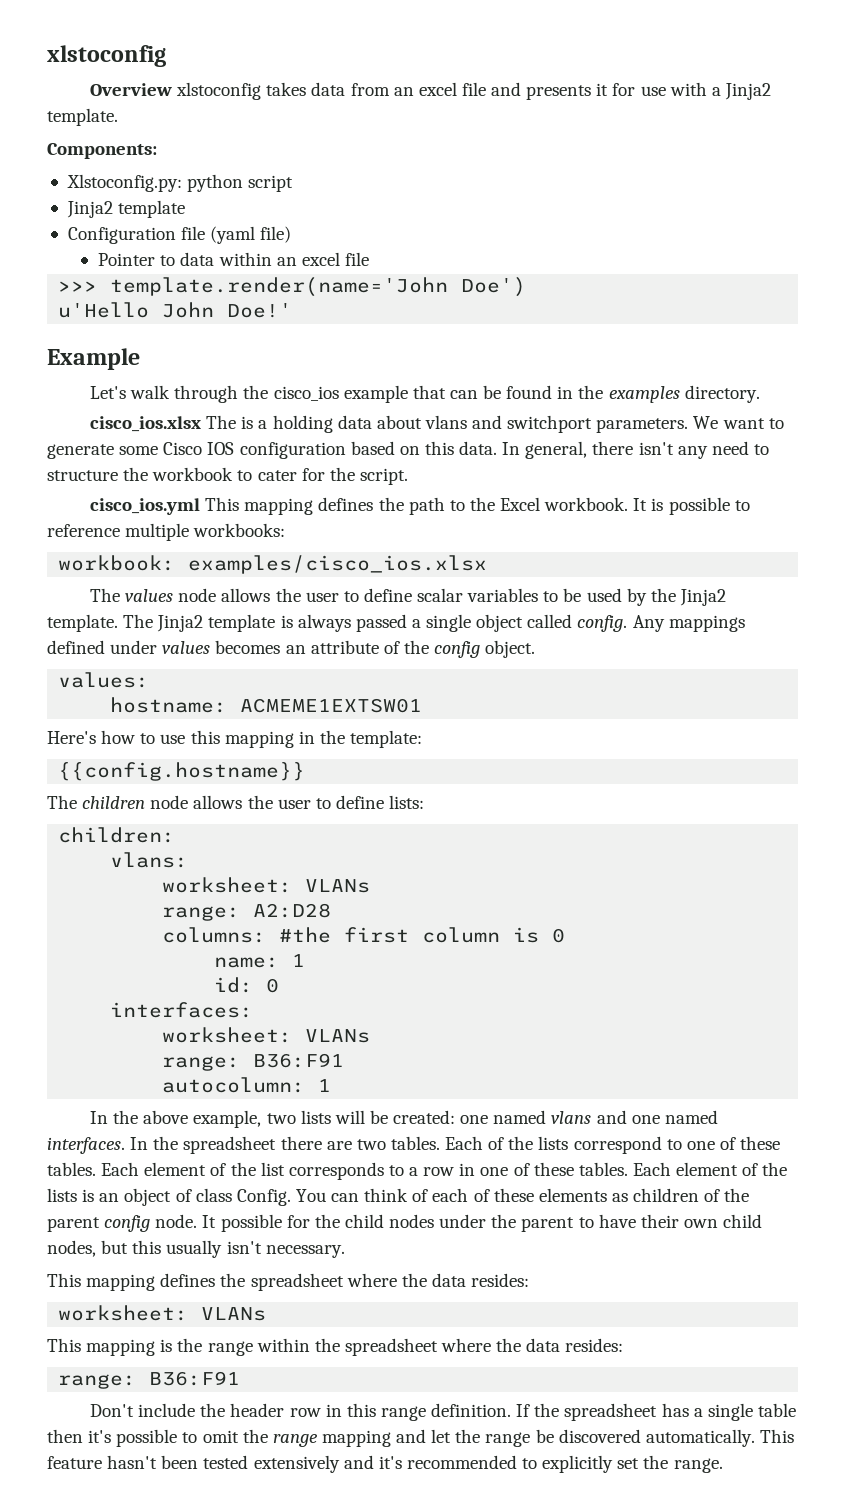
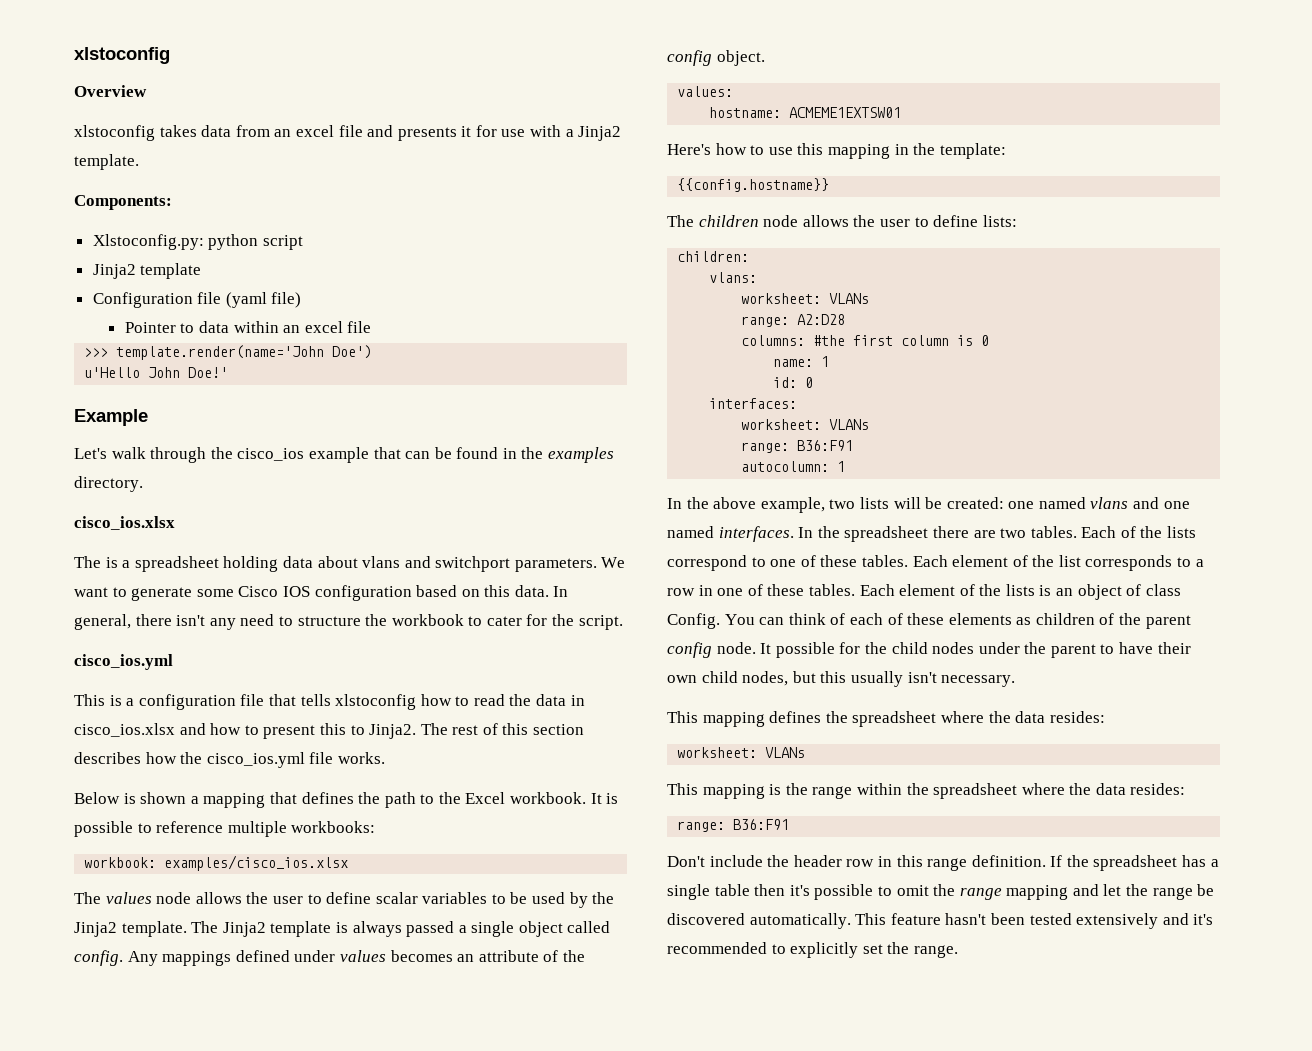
- Overview xlstoconfig takes data from an excel file and presents it for use with a Jinja2 template.
+ Overview
+ xlstoconfig takes data from an excel file and presents it for use with a Jinja2 template.
  Let's walk through the cisco_ios example that can be found in the examples directory.
- cisco_ios.xlsx The is a holding data about vlans and switchport parameters.
+ cisco_ios.xlsx
+ The is a spreadsheet holding data about vlans and switchport parameters.
  In general, there isn't any need to structure the workbook to cater for the script.
- cisco_ios.yml This mapping defines the path to the Excel workbook.
+ cisco_ios.yml
+ This is a configuration file that tells xlstoconfig how to read the data in cisco_ios.xlsx and how to present this to Jinja2. The rest of this section describes how the cisco_ios.yml file works.
+ Below is shown a mapping that defines the path to the Excel workbook.

